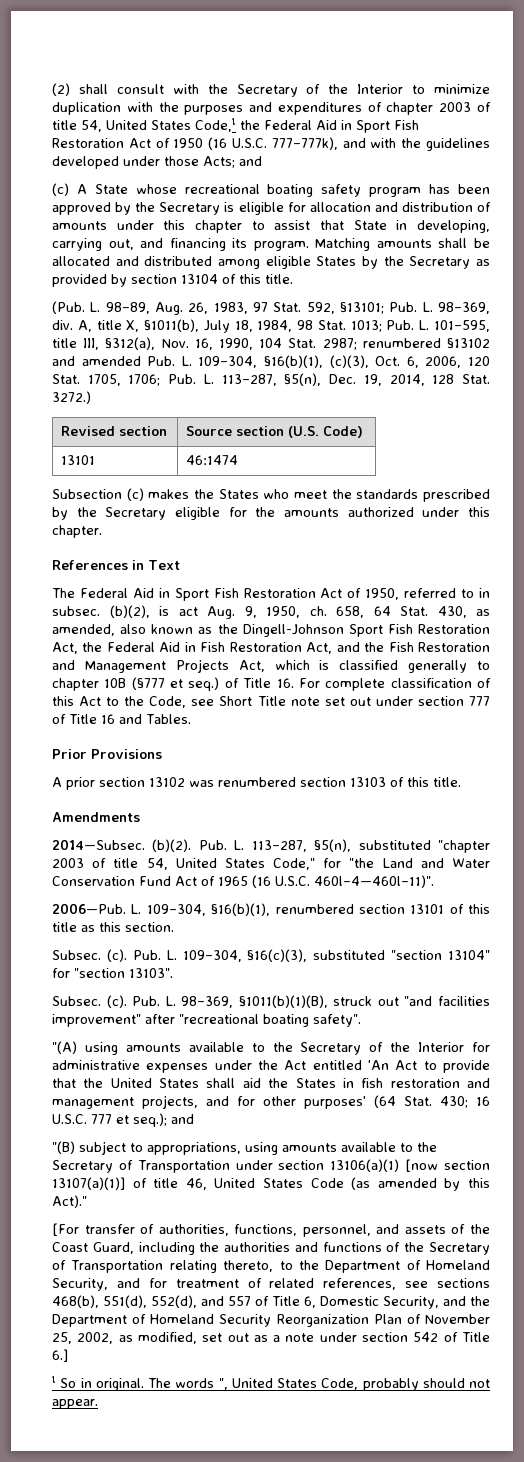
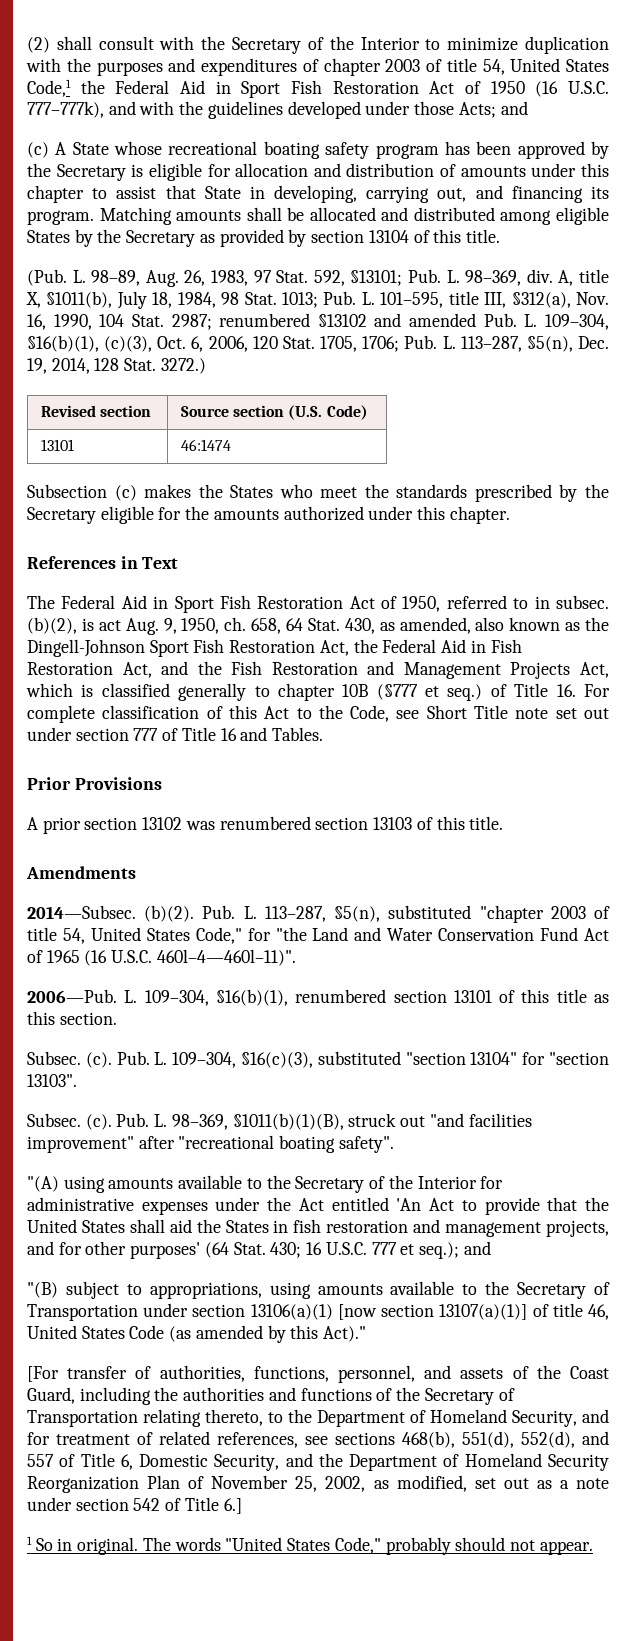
- The words ", United States Code, probably should not appear.
+ The words "United States Code," probably should not appear.

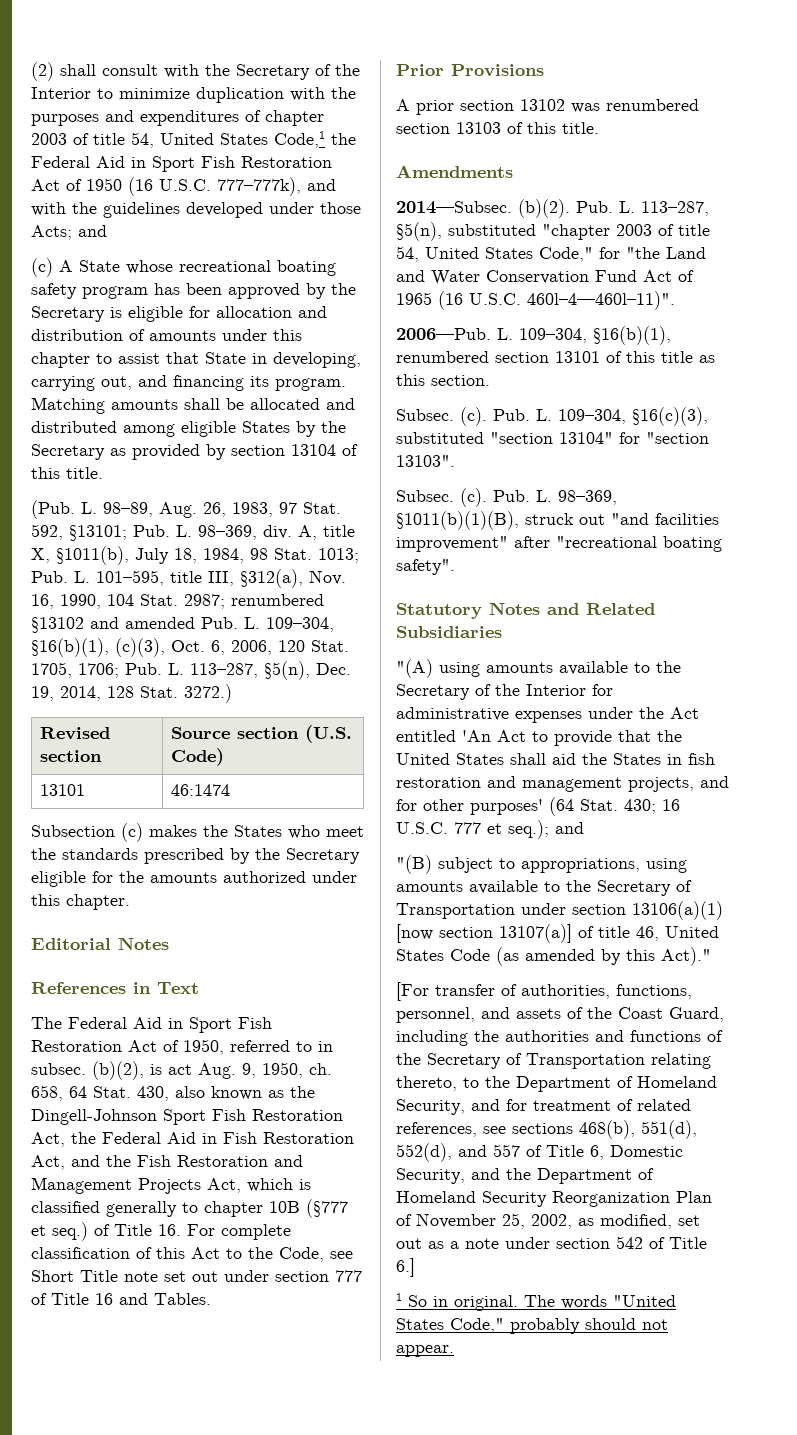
+ Editorial Notes
- 430, as amended, also known as the Dingell-Johnson Sport Fish Restoration Act, the Federal Aid in Fish Restoration Act, and the Fish Restoration and Management Projects Act, which is classified generally to chapter 10B (§777 et seq.) of Title 16. For complete classification of this Act to the Code, see Short Title note set out under section 777 of Title 16 and Tables.
+ 430, also known as the Dingell-Johnson Sport Fish Restoration Act, the Federal Aid in Fish Restoration Act, and the Fish Restoration and Management Projects Act, which is classified generally to chapter 10B (§777 et seq.) of Title 16. For complete classification of this Act to the Code, see Short Title note set out under section 777 of Title 16 and Tables.
+ Statutory Notes and Related Subsidiaries
- "(B) subject to appropriations, using amounts available to the Secretary of Transportation under section 13106(a)(1) [now section 13107(a)(1)] of title 46, United States Code (as amended by this Act)."
+ "(B) subject to appropriations, using amounts available to the Secretary of Transportation under section 13106(a)(1) [now section 13107(a)] of title 46, United States Code (as amended by this Act)."

